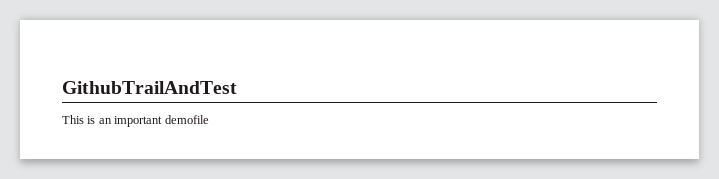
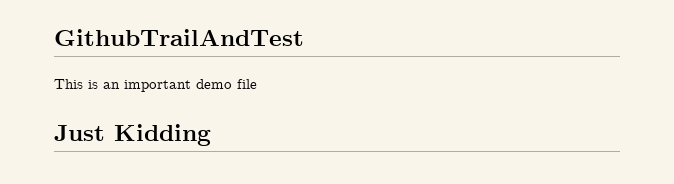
- This is an important demofile
+ This is an important demo file
+ Just Kidding

